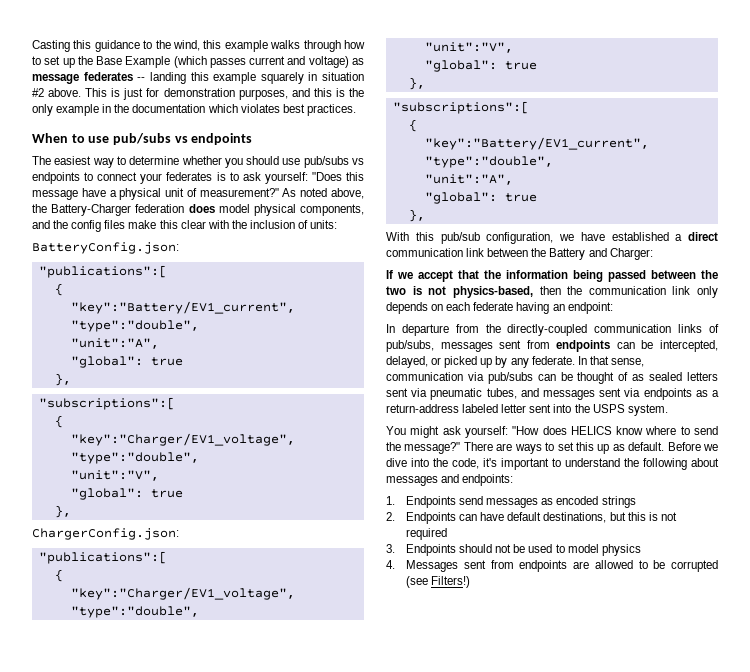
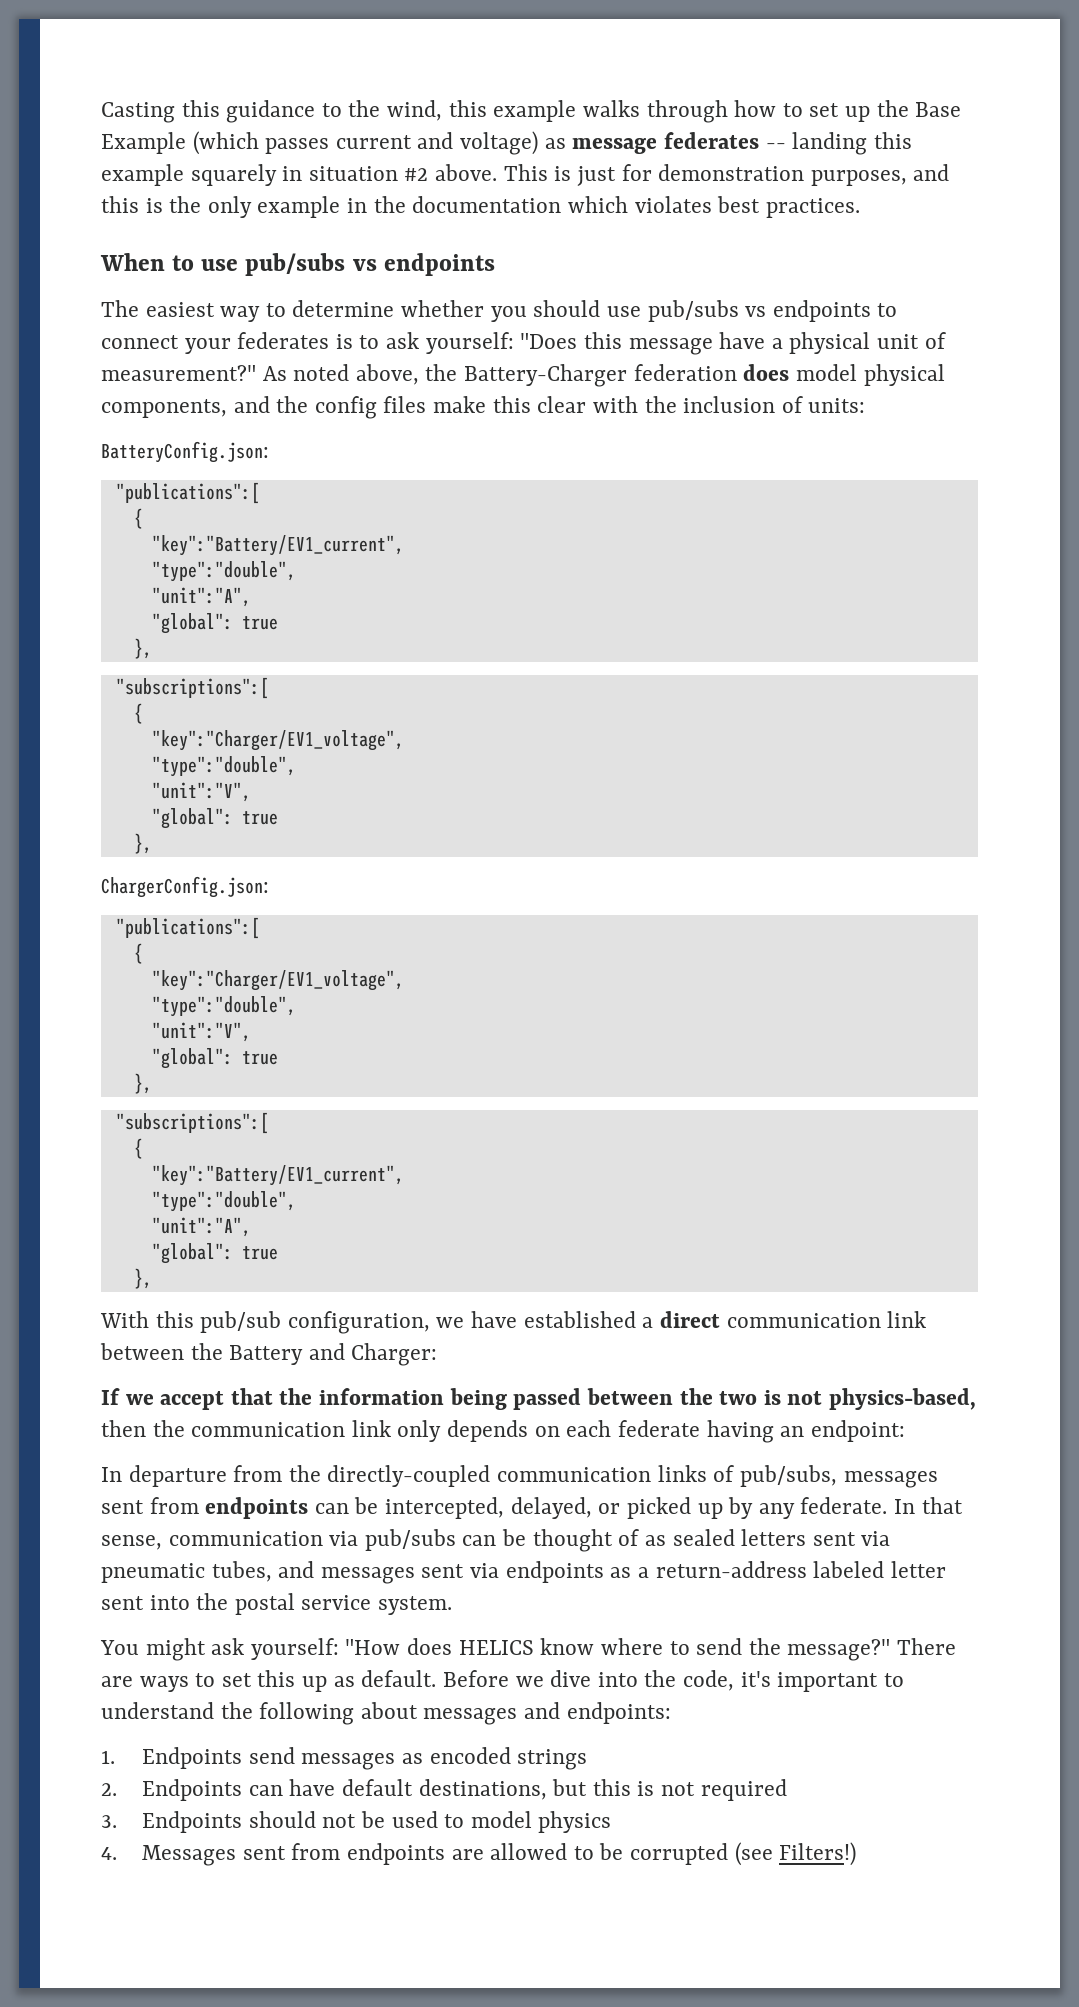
- In that sense, communication via pub/subs can be thought of as sealed letters sent via pneumatic tubes, and messages sent via endpoints as a return-address labeled letter sent into the USPS system.
+ In that sense, communication via pub/subs can be thought of as sealed letters sent via pneumatic tubes, and messages sent via endpoints as a return-address labeled letter sent into the postal service system.

